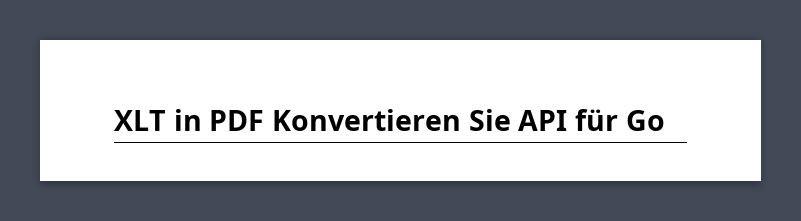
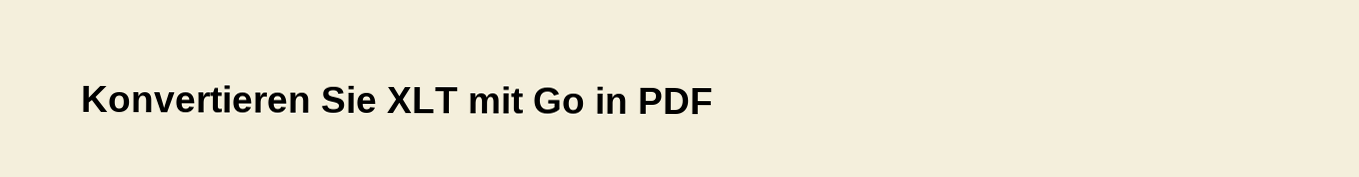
- XLT in PDF Konvertieren Sie API für Go
+ Konvertieren Sie XLT mit Go in PDF

